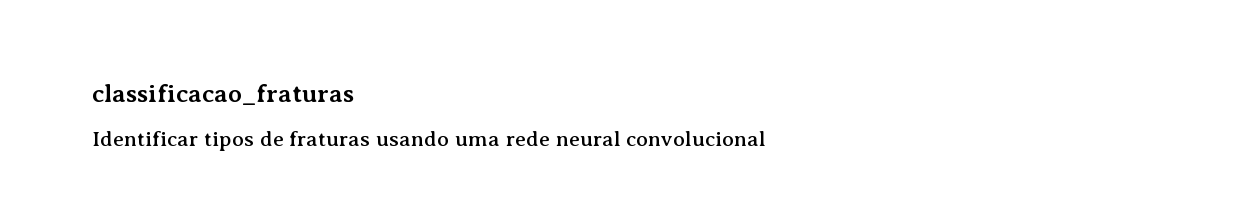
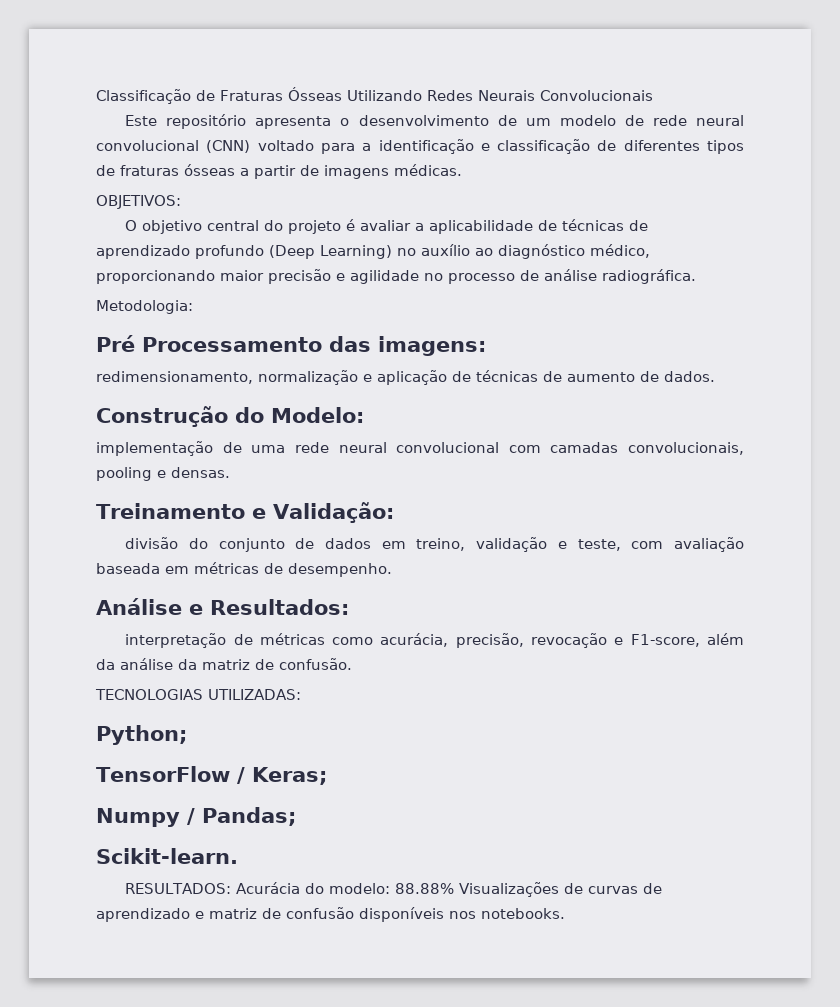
- classificacao_fraturas
- Identificar tipos de fraturas usando uma rede neural convolucional
+ Classificação de Fraturas Ósseas Utilizando Redes Neurais Convolucionais
+ Este repositório apresenta o desenvolvimento de um modelo de rede neural convolucional (CNN) voltado para a identificação e classificação de diferentes tipos de fraturas ósseas a partir de imagens médicas.
+ OBJETIVOS:
+ O objetivo central do projeto é avaliar a aplicabilidade de técnicas de aprendizado profundo (Deep Learning) no auxílio ao diagnóstico médico, proporcionando maior precisão e agilidade no processo de análise radiográfica.
+ Metodologia:
+ Pré Processamento das imagens:
+ redimensionamento, normalização e aplicação de técnicas de aumento de dados.
+ Construção do Modelo:
+ implementação de uma rede neural convolucional com camadas convolucionais, pooling e densas.
+ Treinamento e Validação:
+ divisão do conjunto de dados em treino, validação e teste, com avaliação baseada em métricas de desempenho.
+ Análise e Resultados:
+ interpretação de métricas como acurácia, precisão, revocação e F1-score, além da análise da matriz de confusão.
+ TECNOLOGIAS UTILIZADAS:
+ Python;
+ TensorFlow / Keras;
+ Numpy / Pandas;
+ Scikit-learn.
+ RESULTADOS: Acurácia do modelo: 88.88% Visualizações de curvas de aprendizado e matriz de confusão disponíveis nos notebooks.

